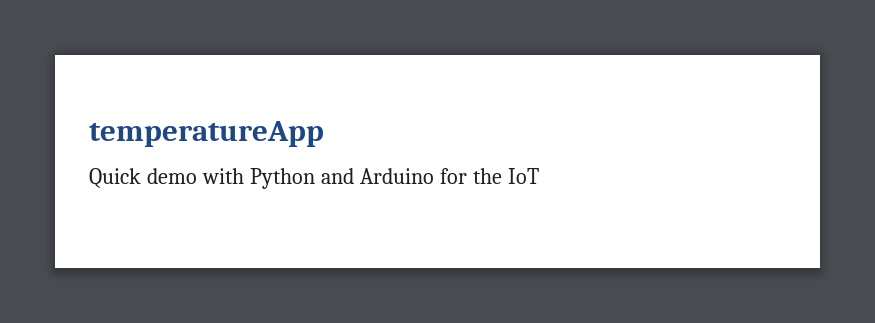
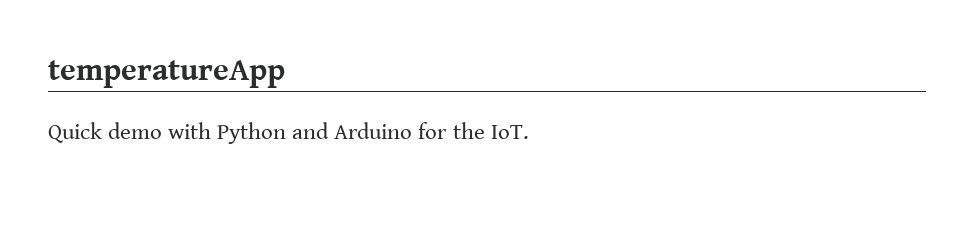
- Quick demo with Python and Arduino for the IoT
+ Quick demo with Python and Arduino for the IoT.

